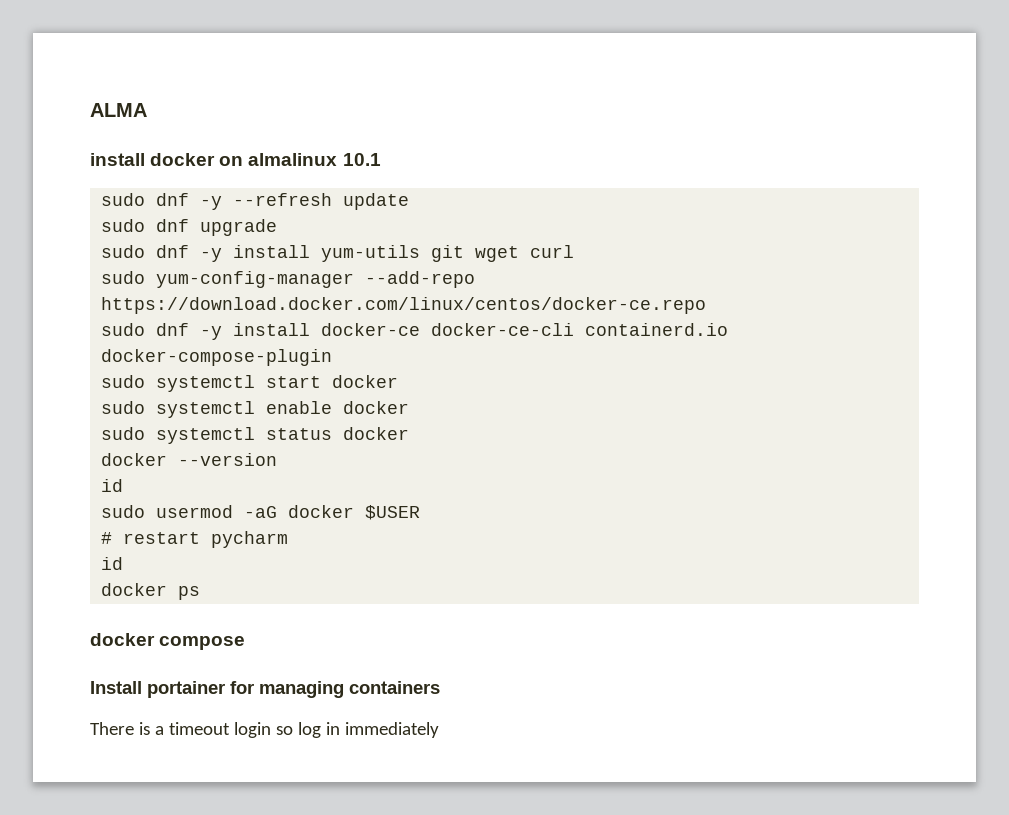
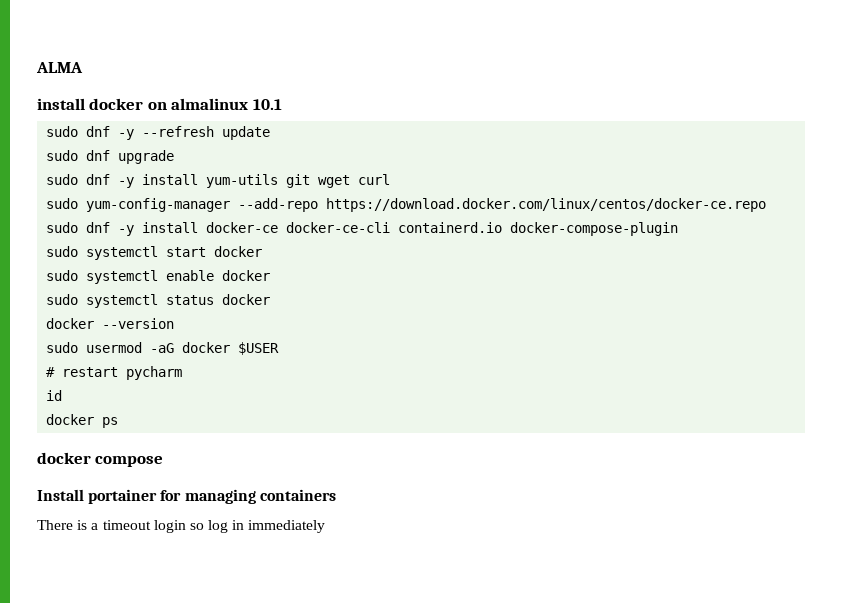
  docker --version
- id

